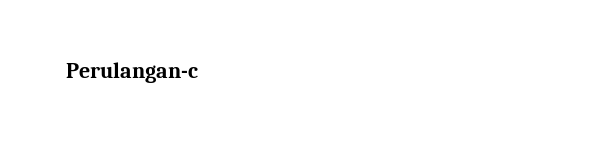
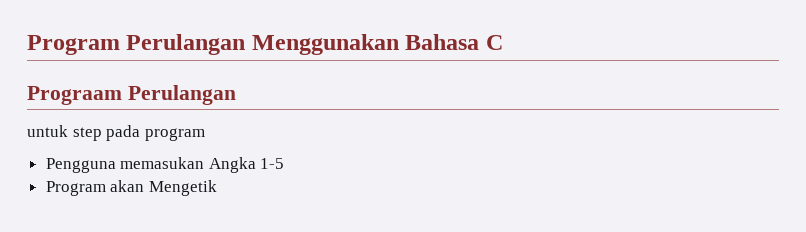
- Perulangan-c
+ Program Perulangan Menggunakan Bahasa C
+ Prograam Perulangan
+ untuk step pada program
+ Pengguna memasukan Angka 1-5
+ Program akan Mengetik

